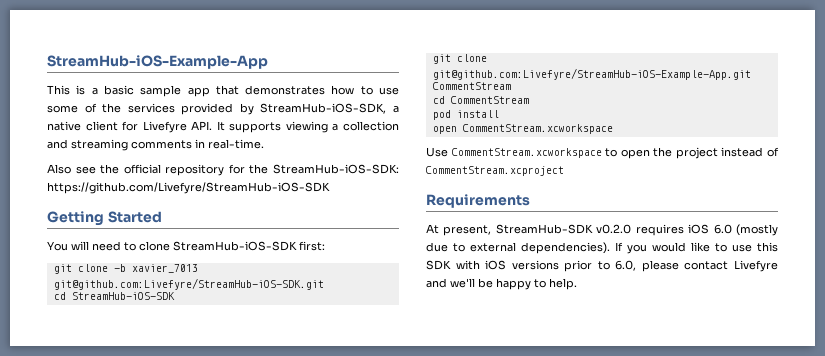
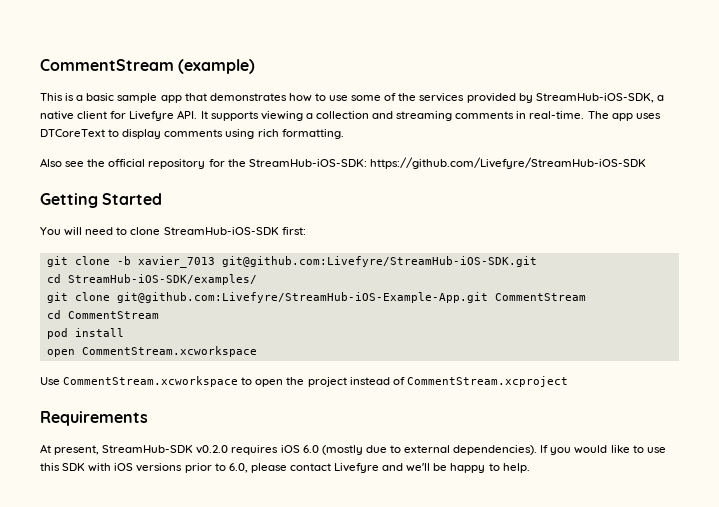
- StreamHub-iOS-Example-App
+ CommentStream (example)
+ The app uses DTCoreText to display comments using rich formatting.
- cd StreamHub-iOS-SDK
+ cd StreamHub-iOS-SDK/examples/

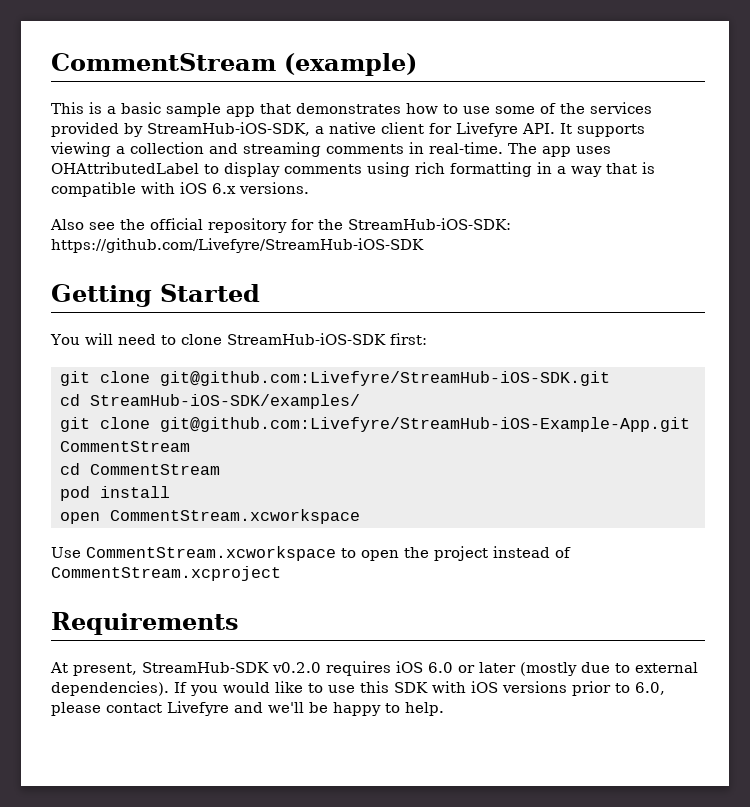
- The app uses DTCoreText to display comments using rich formatting.
+ The app uses OHAttributedLabel to display comments using rich formatting in a way that is compatible with iOS 6.x versions.
- git clone -b xavier_7013 git@github.com:Livefyre/StreamHub-iOS-SDK.git
+ git clone git@github.com:Livefyre/StreamHub-iOS-SDK.git
- At present, StreamHub-SDK v0.2.0 requires iOS 6.0 (mostly due to external dependencies).
+ At present, StreamHub-SDK v0.2.0 requires iOS 6.0 or later (mostly due to external dependencies).

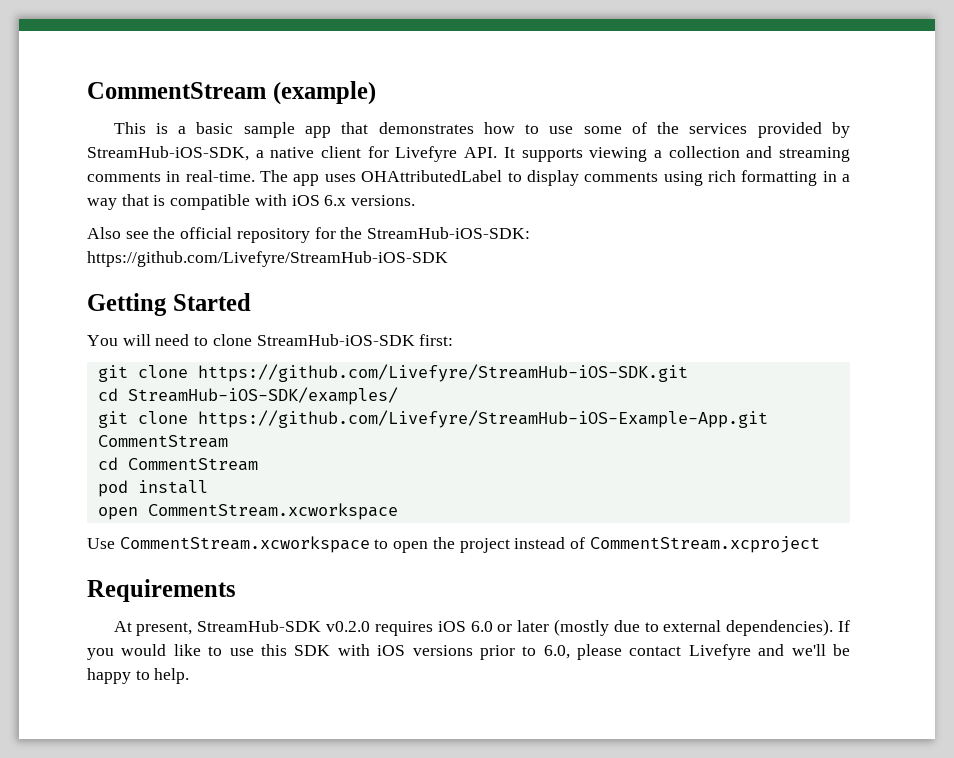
- git clone git@github.com:Livefyre/StreamHub-iOS-SDK.git
+ git clone https://github.com/Livefyre/StreamHub-iOS-SDK.git
- git clone git@github.com:Livefyre/StreamHub-iOS-Example-App.git CommentStream
+ git clone https://github.com/Livefyre/StreamHub-iOS-Example-App.git CommentStream

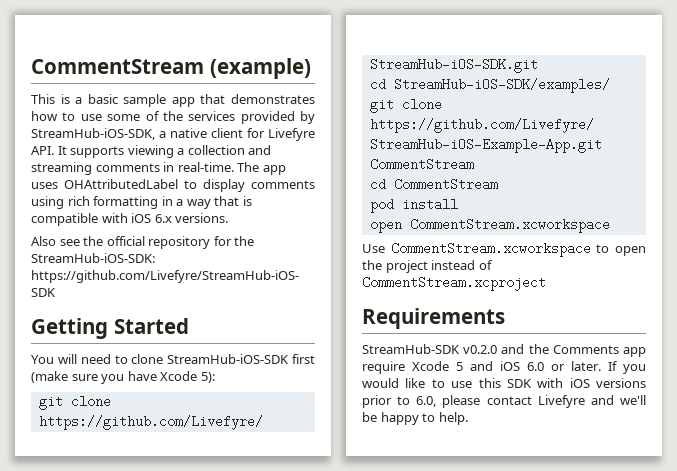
- You will need to clone StreamHub-iOS-SDK first:
+ You will need to clone StreamHub-iOS-SDK first (make sure you have Xcode 5):
- At present, StreamHub-SDK v0.2.0 requires iOS 6.0 or later (mostly due to external dependencies).
+ StreamHub-SDK v0.2.0 and the Comments app require Xcode 5 and iOS 6.0 or later.

